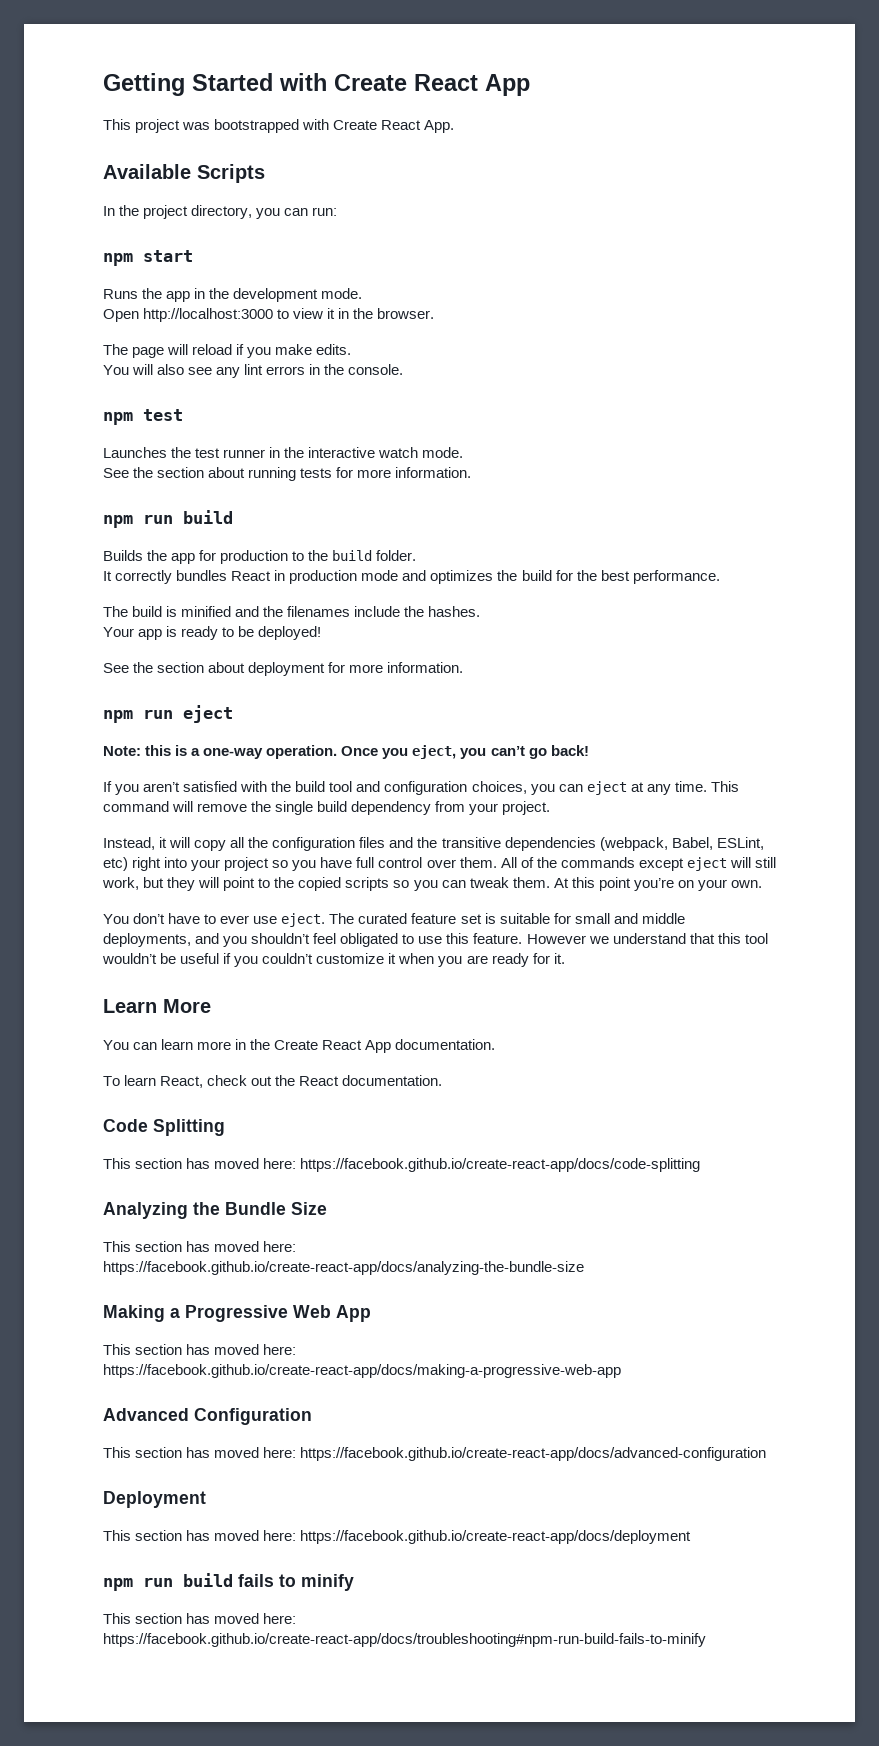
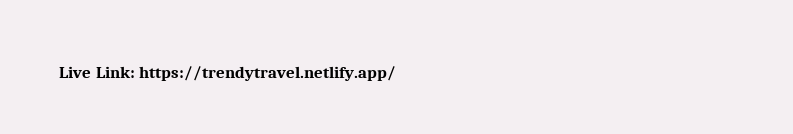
- Getting Started with Create React App
- This project was bootstrapped with Create React App.
- Available Scripts
- In the project directory, you can run:
- npm start
- Runs the app in the development mode.
- Open http://localhost:3000 to view it in the browser.
- The page will reload if you make edits.
- You will also see any lint errors in the console.
- npm test
- Launches the test runner in the interactive watch mode.
- See the section about running tests for more information.
- npm run build
- Builds the app for production to the build folder.
- It correctly bundles React in production mode and optimizes the build for the best performance.
- The build is minified and the filenames include the hashes.
- Your app is ready to be deployed!
- See the section about deployment for more information.
- npm run eject
- Note: this is a one-way operation. Once you eject, you can’t go back!
- If you aren’t satisfied with the build tool and configuration choices, you can eject at any time. This command will remove the single build dependency from your project.
- Instead, it will copy all the configuration files and the transitive dependencies (webpack, Babel, ESLint, etc) right into your project so you have full control over them. All of the commands except eject will still work, but they will point to the copied scripts so you can tweak them. At this point you’re on your own.
- You don’t have to ever use eject. The curated feature set is suitable for small and middle deployments, and you shouldn’t feel obligated to use this feature. However we understand that this tool wouldn’t be useful if you couldn’t customize it when you are ready for it.
- Learn More
- You can learn more in the Create React App documentation.
- To learn React, check out the React documentation.
- Code Splitting
- This section has moved here: https://facebook.github.io/create-react-app/docs/code-splitting
- Analyzing the Bundle Size
- This section has moved here: https://facebook.github.io/create-react-app/docs/analyzing-the-bundle-size
- Making a Progressive Web App
- This section has moved here: https://facebook.github.io/create-react-app/docs/making-a-progressive-web-app
- Advanced Configuration
- This section has moved here: https://facebook.github.io/create-react-app/docs/advanced-configuration
- Deployment
- This section has moved here: https://facebook.github.io/create-react-app/docs/deployment
- npm run build fails to minify
- This section has moved here: https://facebook.github.io/create-react-app/docs/troubleshooting#npm-run-build-fails-to-minify
+ Live Link: https://trendytravel.netlify.app/

